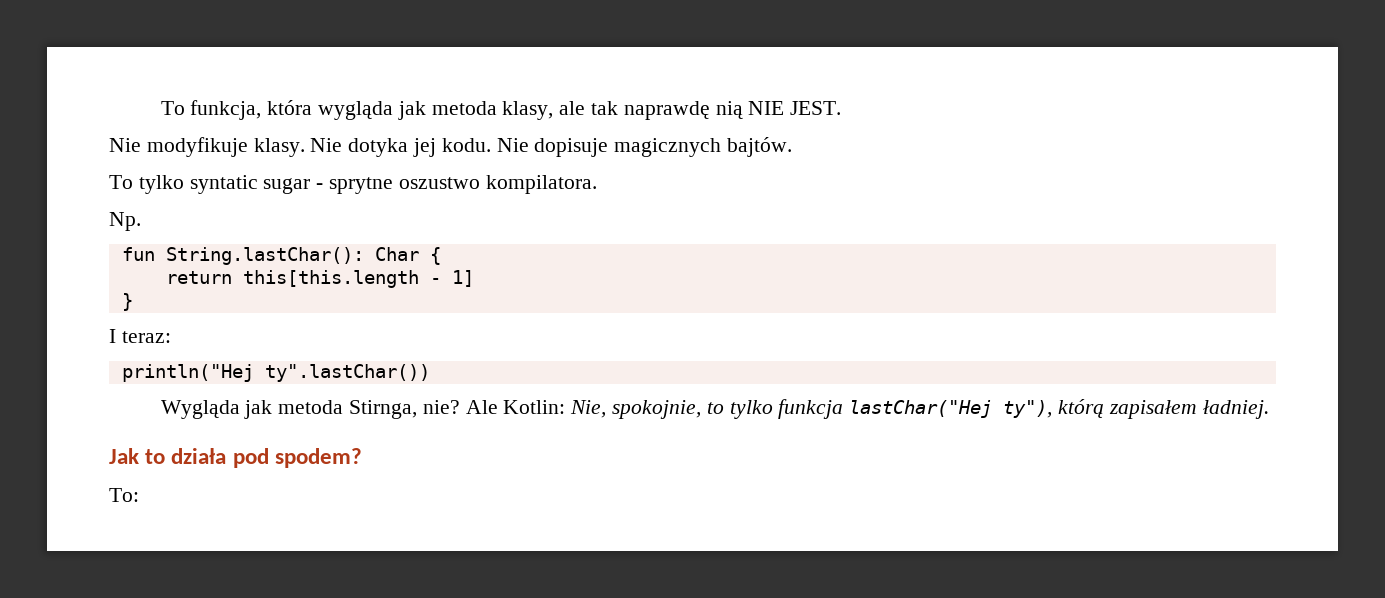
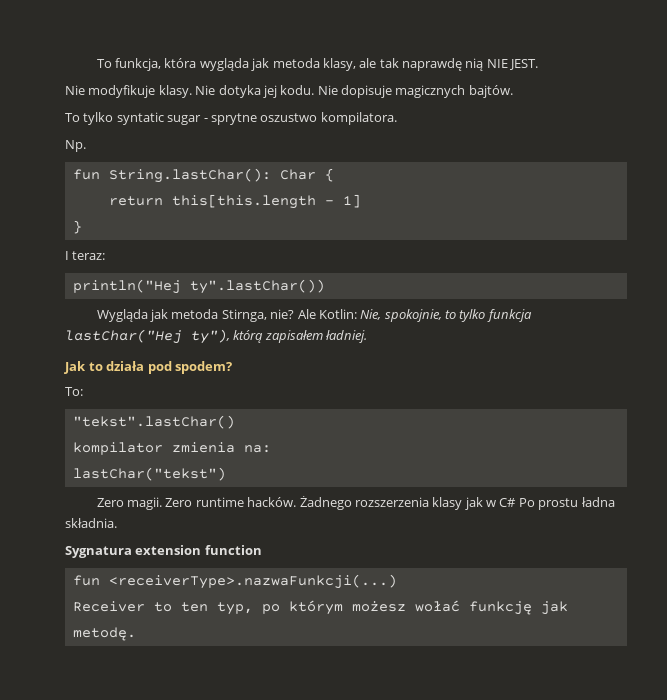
+ "tekst".lastChar()
+ kompilator zmienia na:
+ lastChar("tekst")
+ Zero magii. Zero runtime hacków. Żadnego rozszerzenia klasy jak w C# Po prostu ładna składnia.
+ Sygnatura extension function
+ fun <receiverType>.nazwaFunkcji(...)
+ Receiver to ten typ, po którym możesz wołać funkcję jak metodę.

